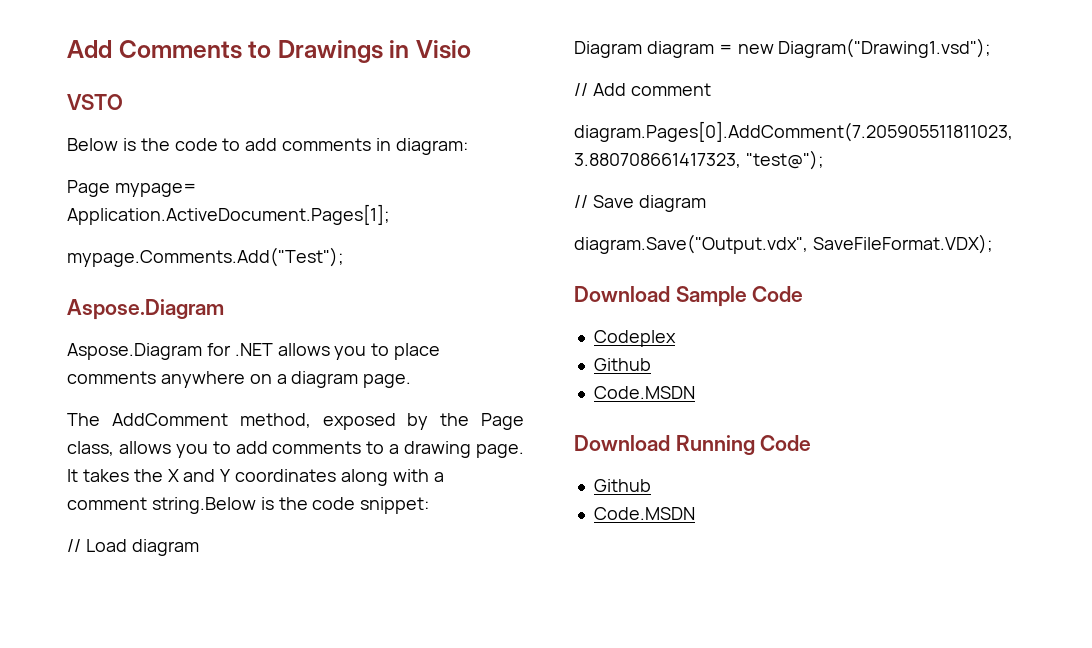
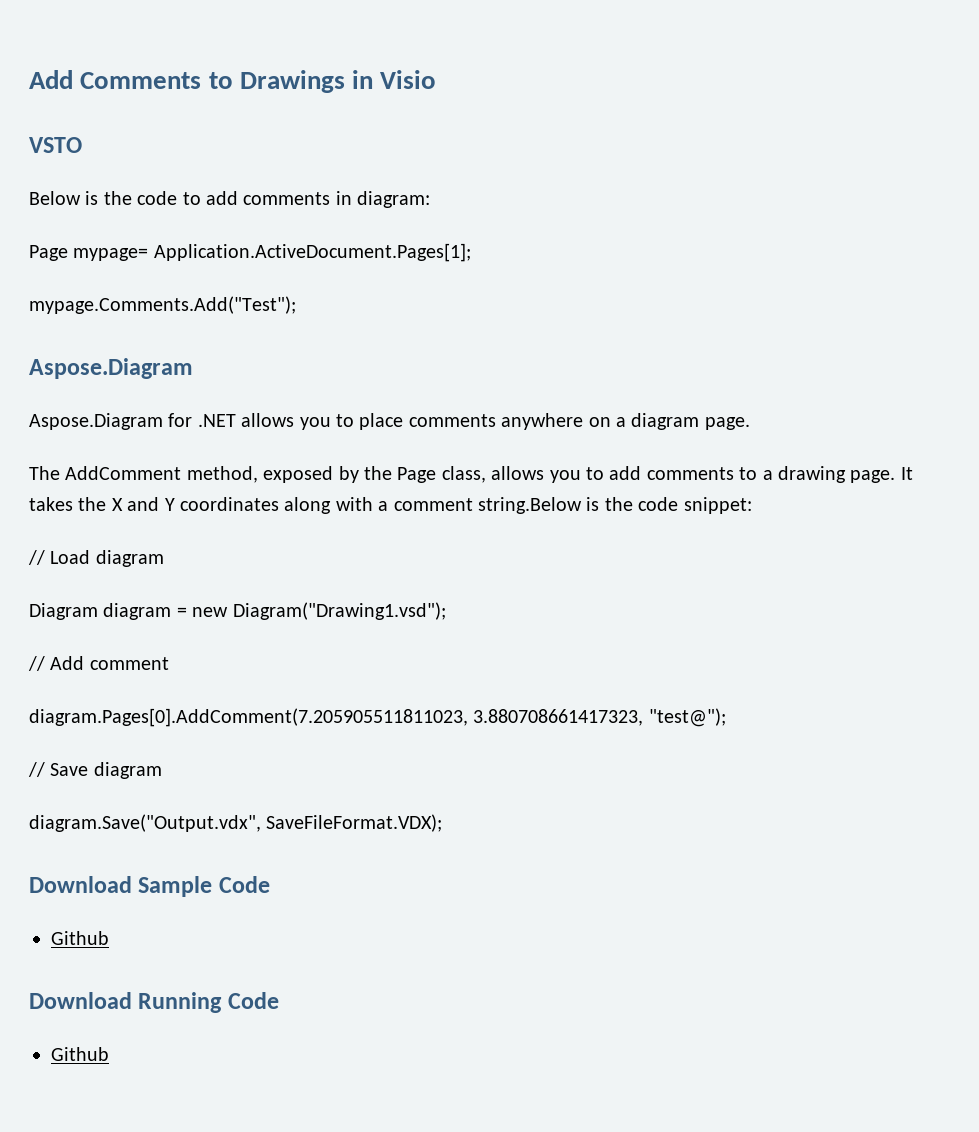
  Download Sample Code
- Codeplex
  Github
- Code.MSDN
  Download Running Code
  Github
- Code.MSDN

